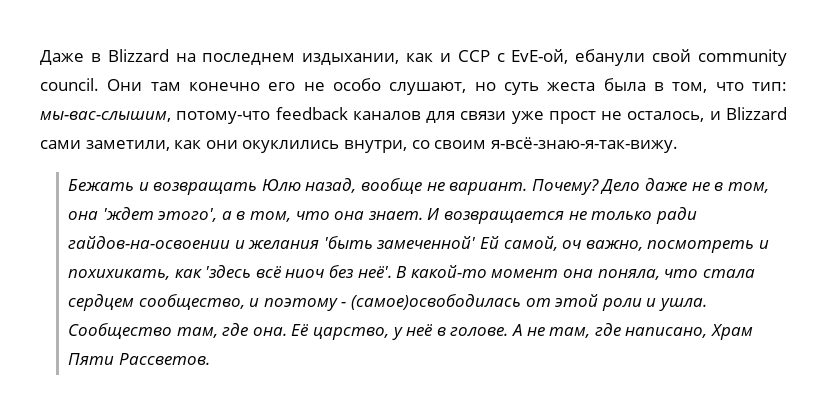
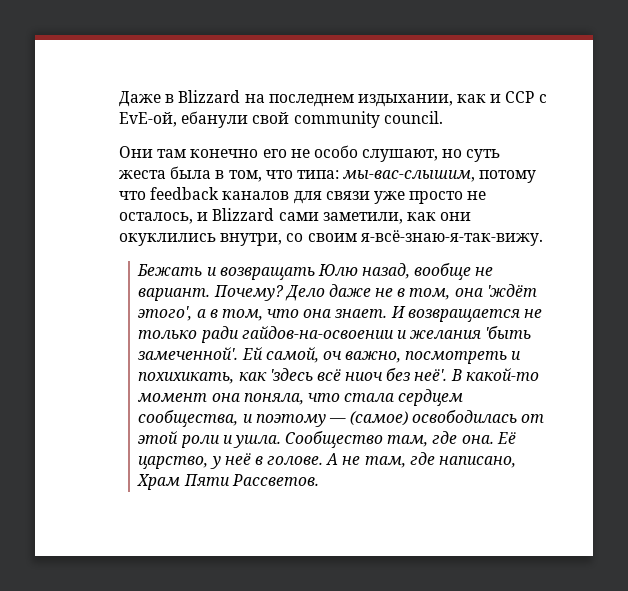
- Даже в Blizzard на последнем издыхании, как и ССР с EvE-ой, ебанули свой community council. Они там конечно его не особо слушают, но суть жеста была в том, что тип: мы-вас-слышим, потому-что feedback каналов для связи уже прост не осталось, и Blizzard сами заметили, как они окуклились внутри, со своим я-всё-знаю-я-так-вижу.
+ Даже в Blizzard на последнем издыхании, как и ССР с EvE-ой, ебанули свой community council.
+ Они там конечно его не особо слушают, но суть жеста была в том, что типа: мы-вас-слышим, потому что feedback каналов для связи уже просто не осталось, и Blizzard сами заметили, как они окуклились внутри, со своим я-всё-знаю-я-так-вижу.
- Дело даже не в том, она 'ждет этого', а в том, что она знает.
+ Дело даже не в том, она 'ждёт этого', а в том, что она знает.
- И возвращается не только ради гайдов-на-освоении и желания 'быть замеченной' Ей самой, оч важно, посмотреть и похихикать, как 'здесь всё ниоч без неё'.
+ И возвращается не только ради гайдов-на-освоении и желания 'быть замеченной'. Ей самой, оч важно, посмотреть и похихикать, как 'здесь всё ниоч без неё'.
- В какой-то момент она поняла, что стала сердцем сообщество, и поэтому - (самое)освободилась от этой роли и ушла.
+ В какой-то момент она поняла, что стала сердцем сообщества, и поэтому — (самое) освободилась от этой роли и ушла.

